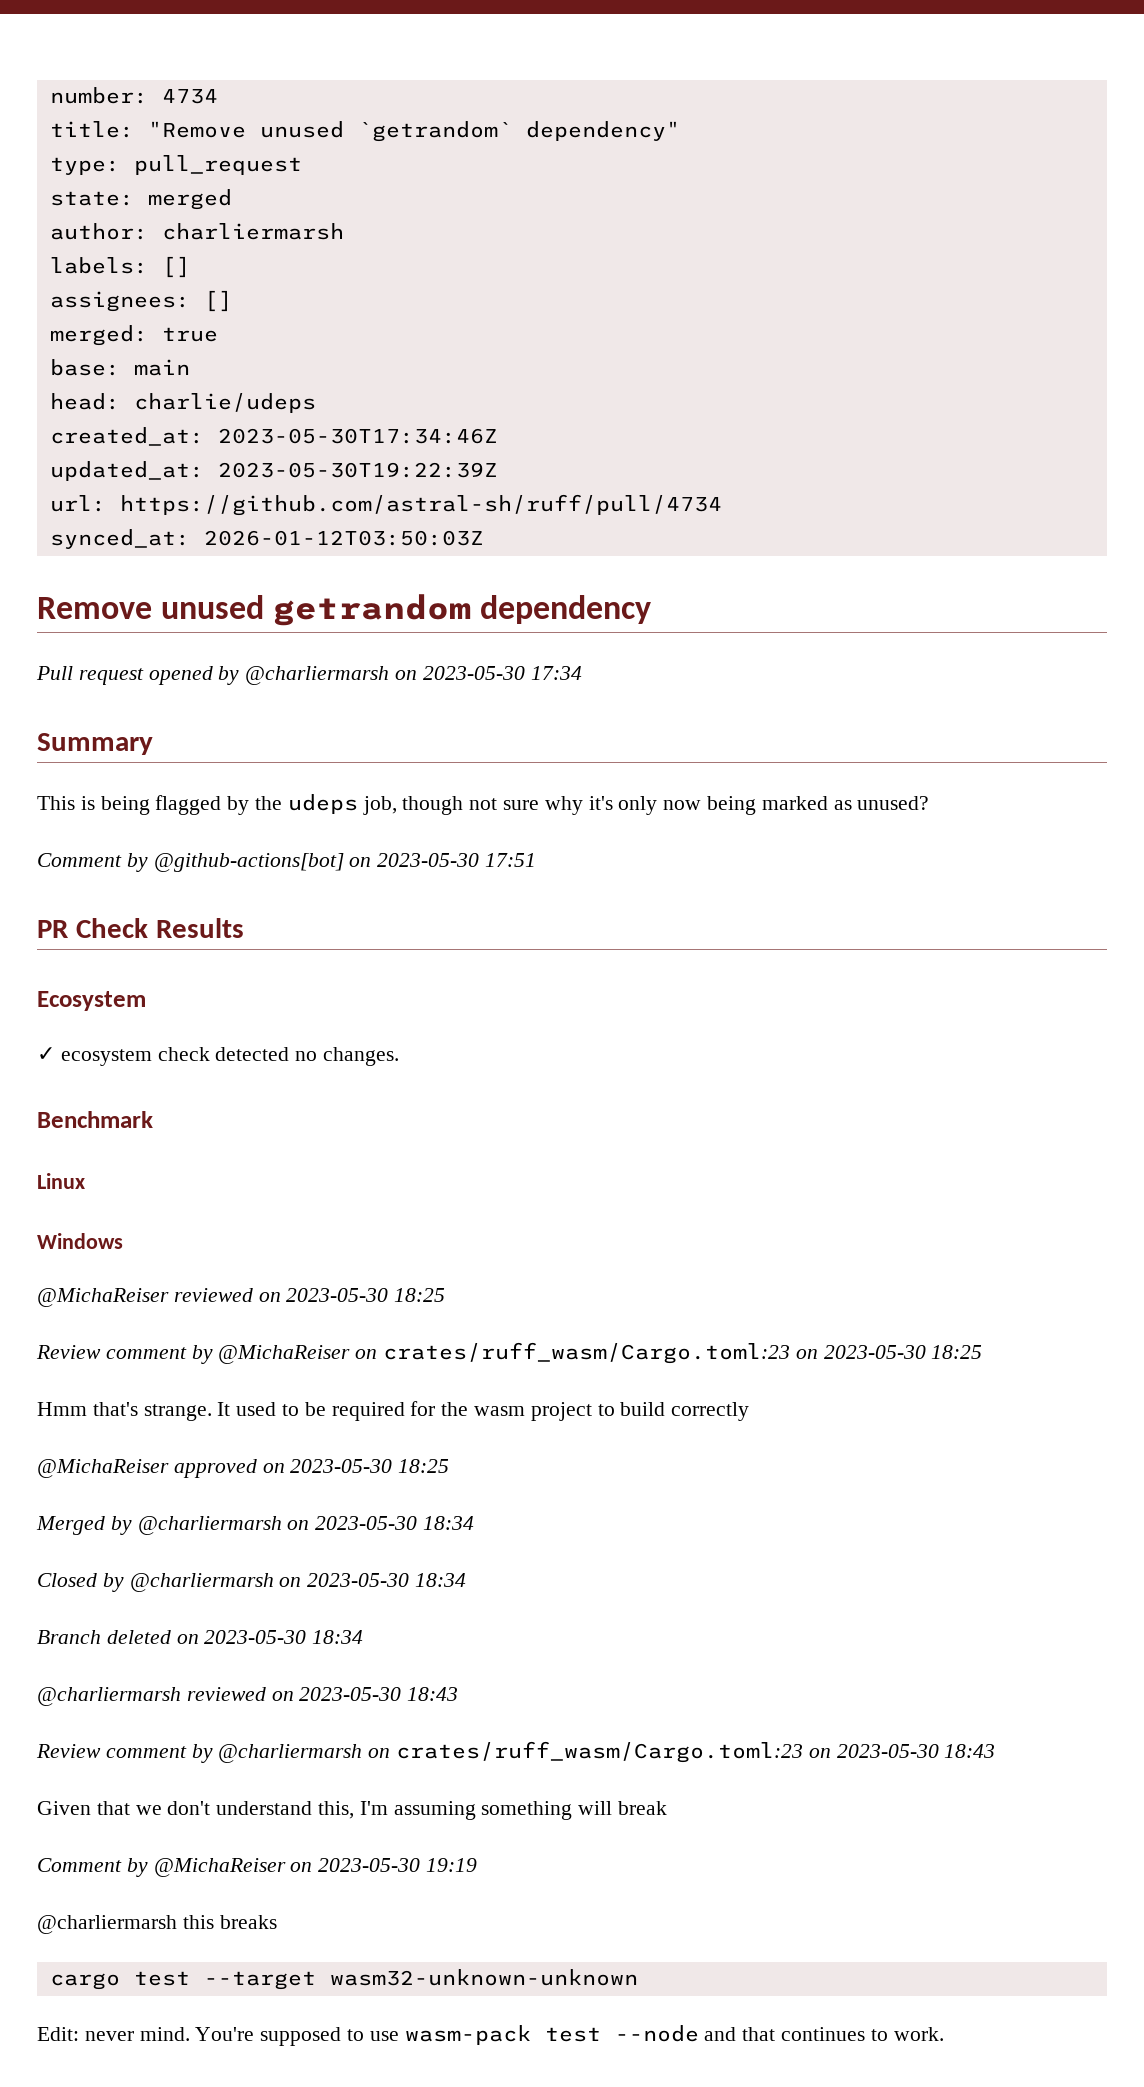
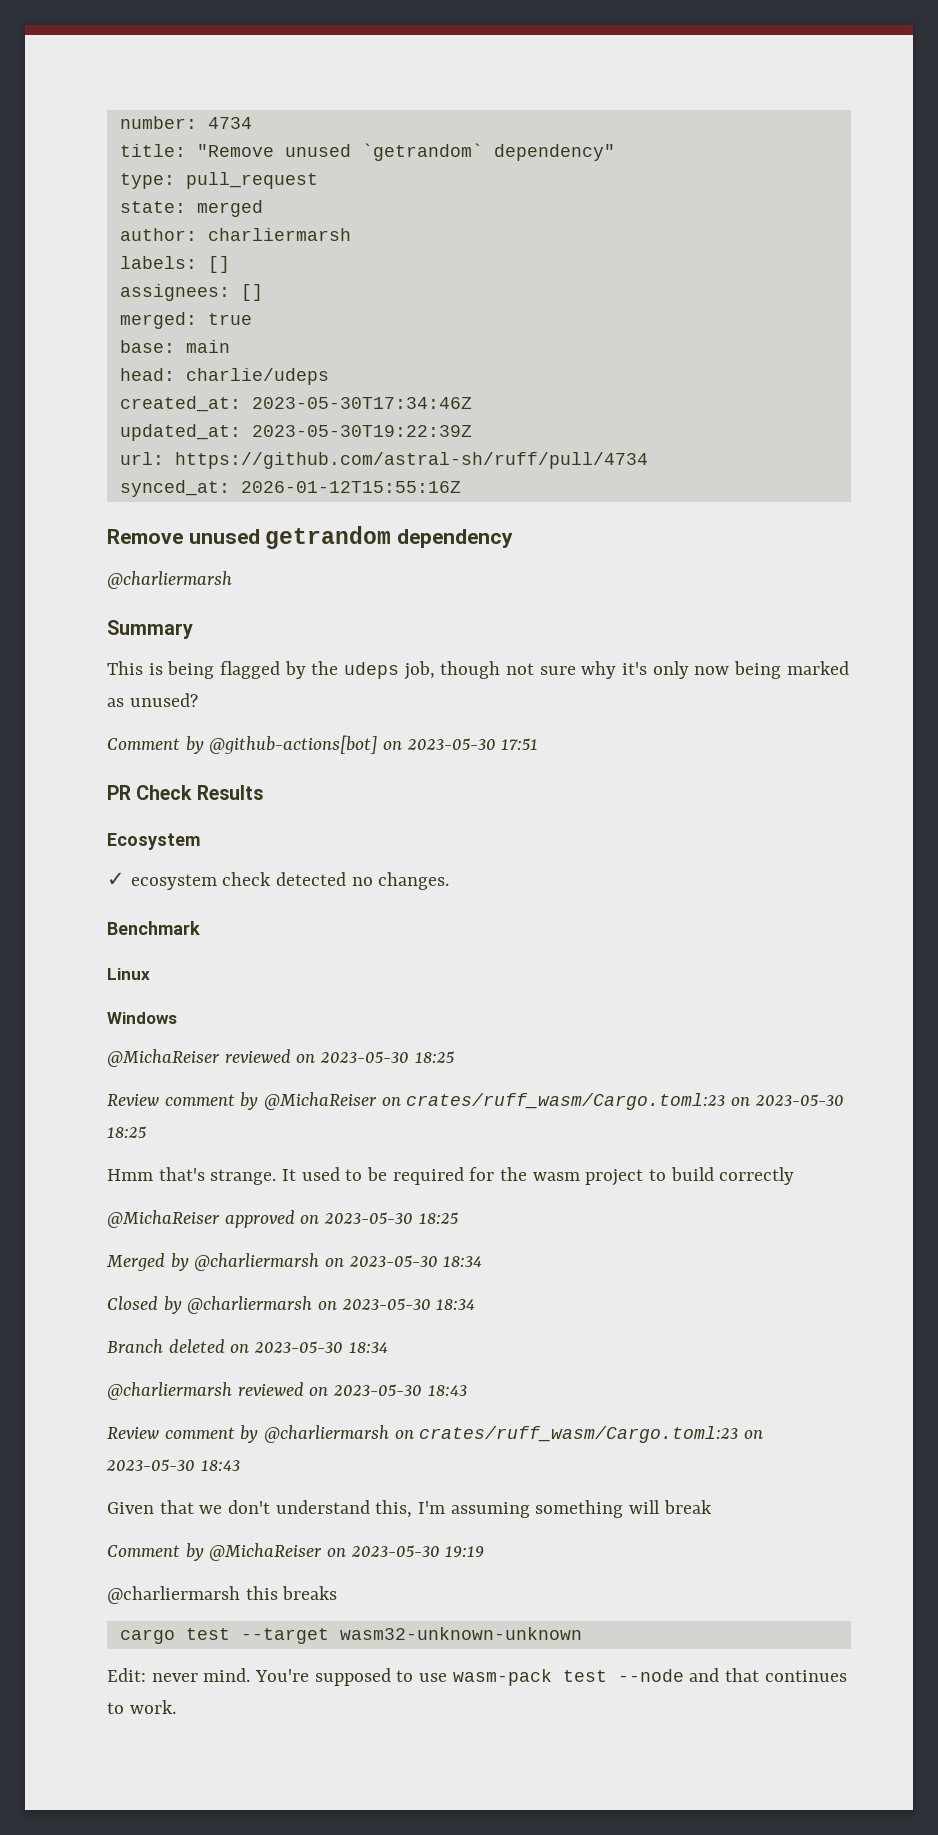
- synced_at: 2026-01-12T03:50:03Z
+ synced_at: 2026-01-12T15:55:16Z
  Remove unused getrandom dependency
- Pull request opened by @charliermarsh on 2023-05-30 17:34
+ @charliermarsh

